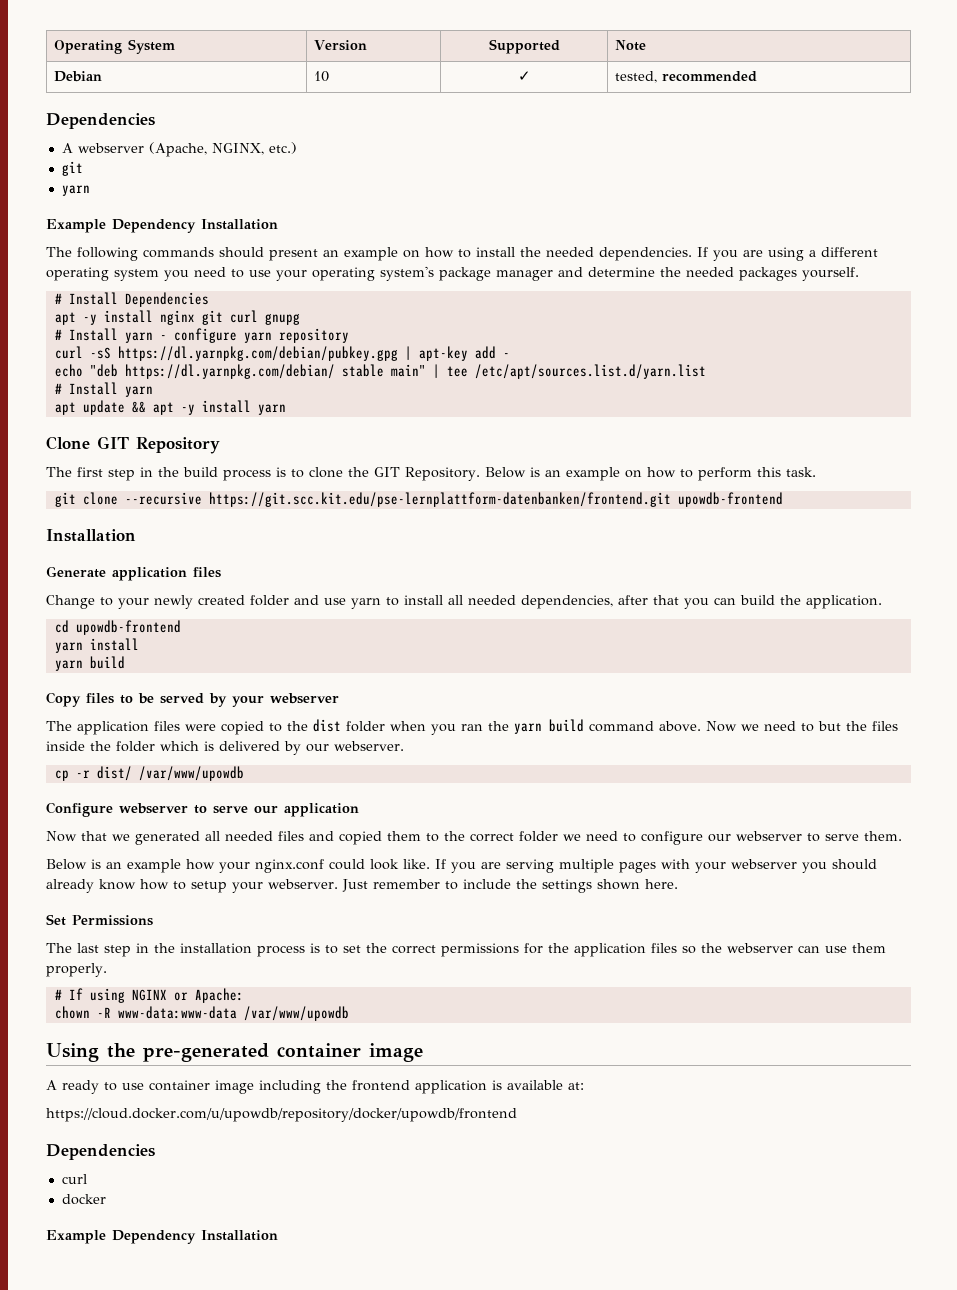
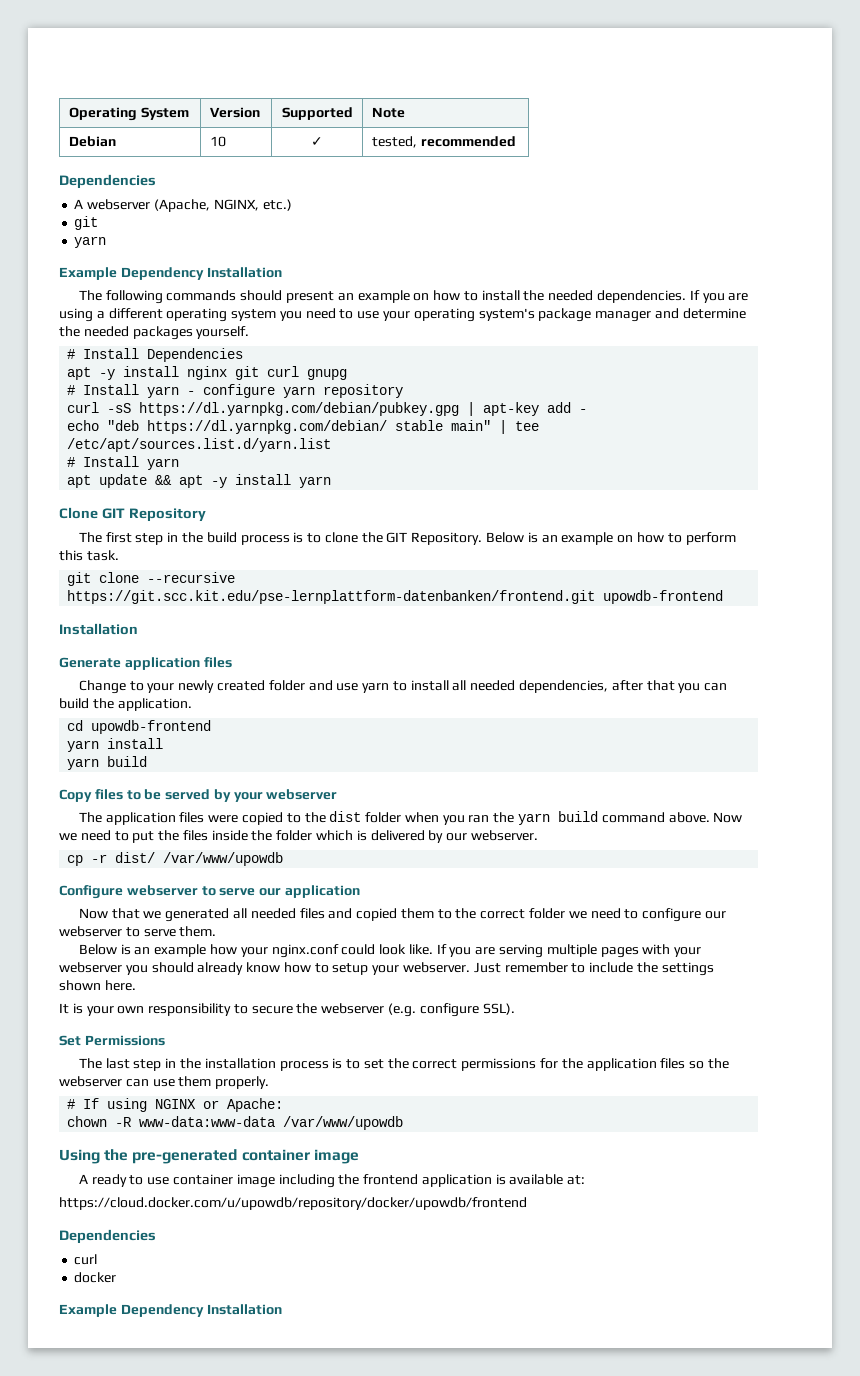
- Now we need to but the files inside the folder which is delivered by our webserver.
+ Now we need to put the files inside the folder which is delivered by our webserver.
+ It is your own responsibility to secure the webserver (e.g. configure SSL).

